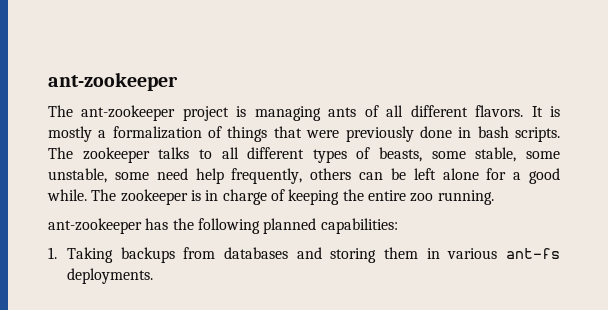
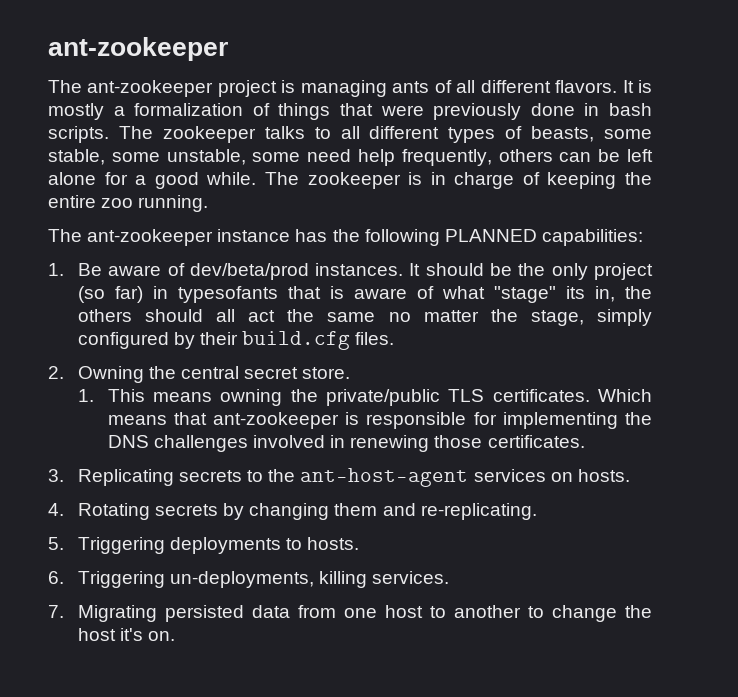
- ant-zookeeper has the following planned capabilities:
+ The ant-zookeeper instance has the following PLANNED capabilities:
- 1. Taking backups from databases and storing them in various ant-fs deployments.
+ 1. Be aware of dev/beta/prod instances. It should be the only project (so far) in typesofants that is aware of what "stage" its in, the others should all act the same no matter the stage, simply configured by their build.cfg files.
+ 2. Owning the central secret store.
+ 1. This means owning the private/public TLS certificates. Which means that ant-zookeeper is responsible for implementing the DNS challenges involved in renewing those certificates.
+ 3. Replicating secrets to the ant-host-agent services on hosts.
+ 4. Rotating secrets by changing them and re-replicating.
+ 5. Triggering deployments to hosts.
+ 6. Triggering un-deployments, killing services.
+ 7. Migrating persisted data from one host to another to change the host it's on.

